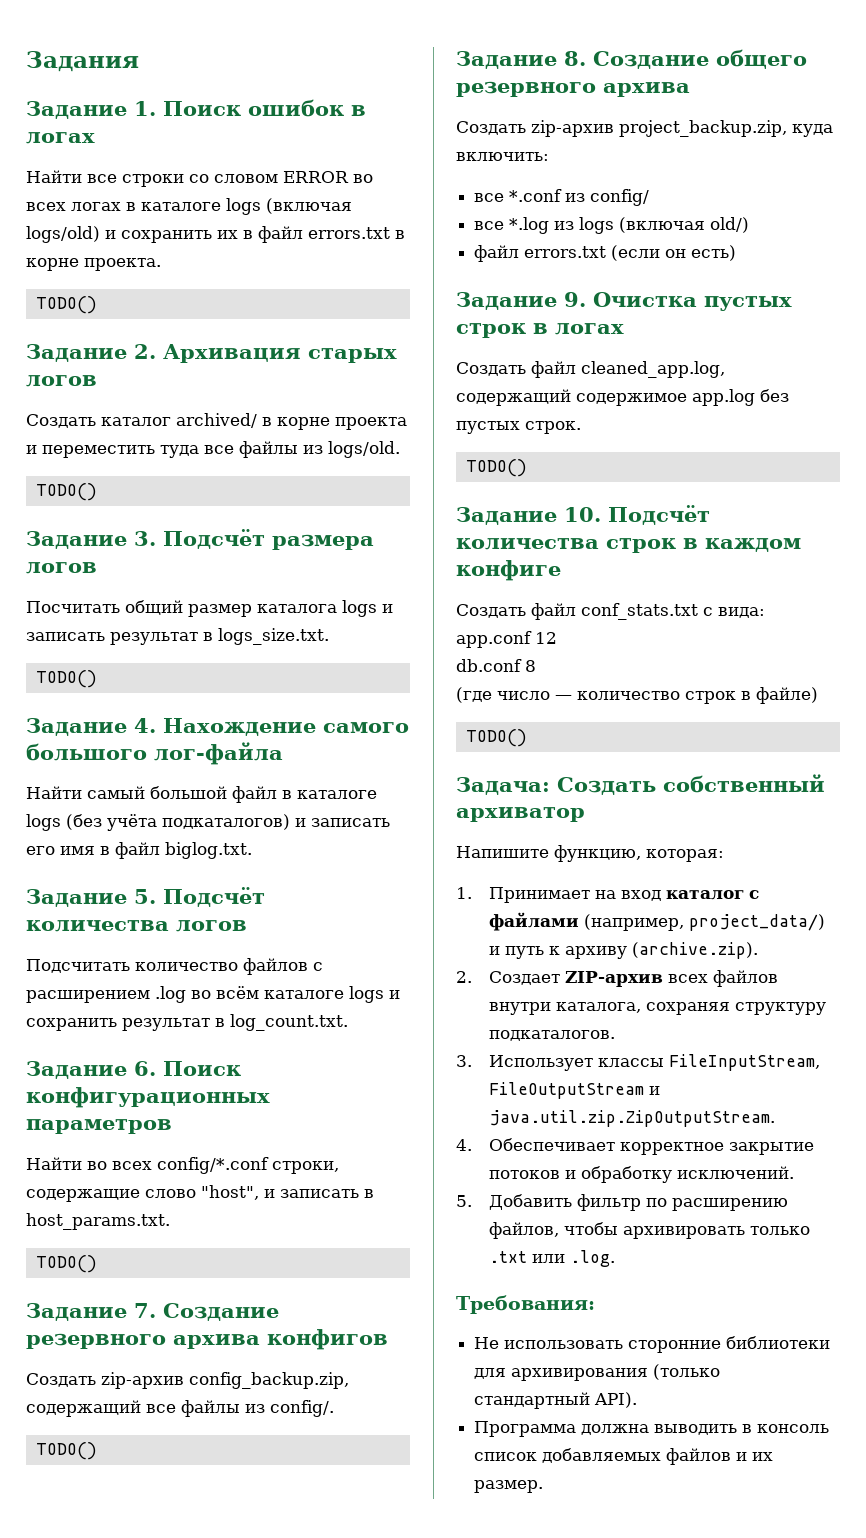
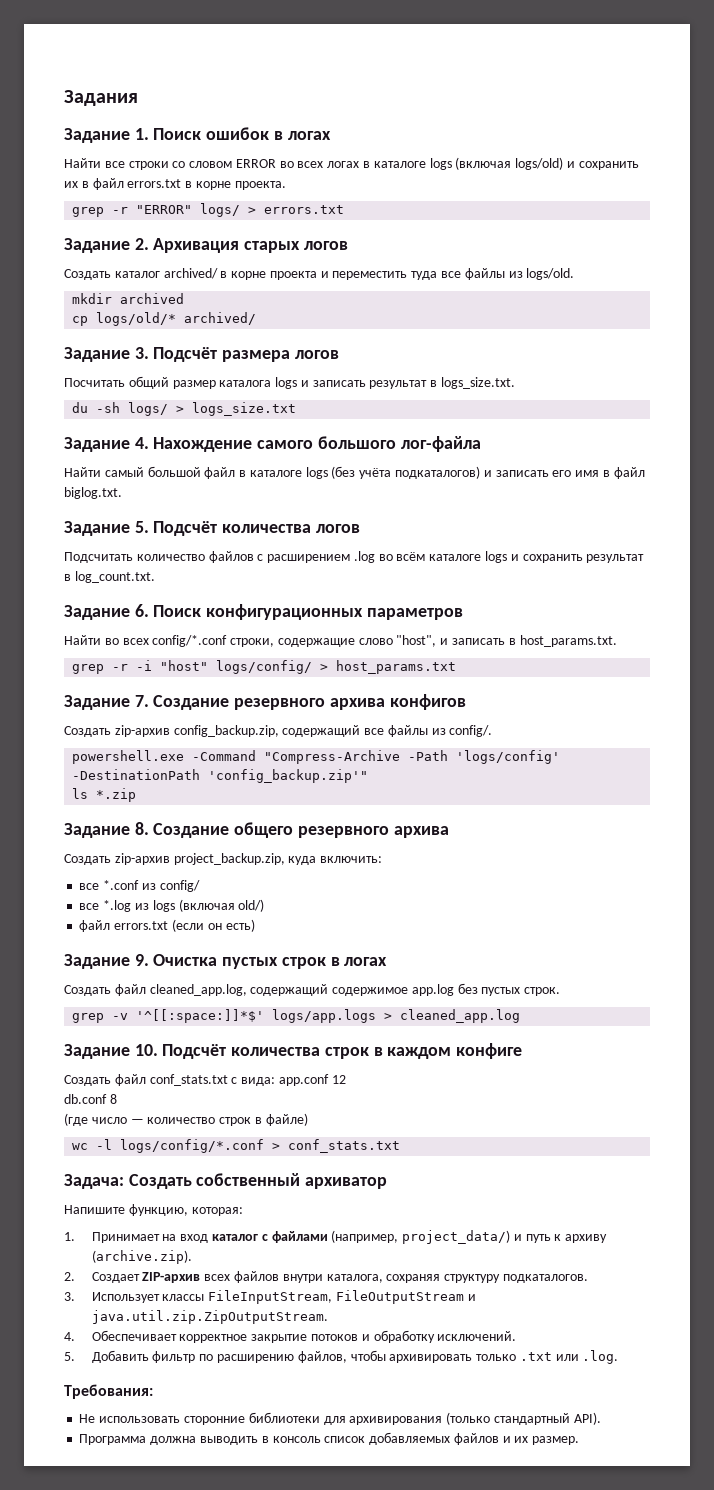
  Найти все строки со словом ERROR во всех логах в каталоге logs (включая logs/old) и сохранить их в файл errors.txt в корне проекта.
- TODO()
+ grep -r "ERROR" logs/ > errors.txt
  Создать каталог archived/ в корне проекта и переместить туда все файлы из logs/old.
- TODO()
+ mkdir archived
+ cp logs/old/* archived/
  Посчитать общий размер каталога logs и записать результат в logs_size.txt.
- TODO()
+ du -sh logs/ > logs_size.txt
  Найти во всех config/*.conf строки, содержащие слово "host", и записать в host_params.txt.
- TODO()
+ grep -r -i "host" logs/config/ > host_params.txt
  Создать zip-архив config_backup.zip, содержащий все файлы из config/.
- TODO()
+ powershell.exe -Command "Compress-Archive -Path 'logs/config' -DestinationPath 'config_backup.zip'"
+ ls *.zip
  Создать файл cleaned_app.log, содержащий содержимое app.log без пустых строк.
- TODO()
+ grep -v '^[[:space:]]*$' logs/app.logs > cleaned_app.log
  (где число — количество строк в файле)
- TODO()
+ wc -l logs/config/*.conf > conf_stats.txt

